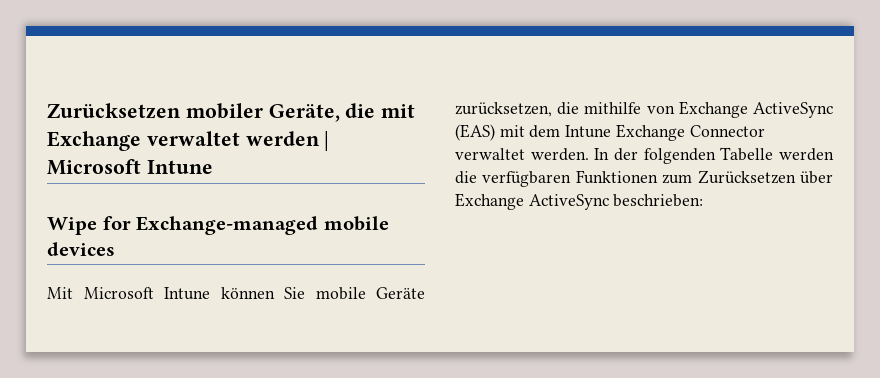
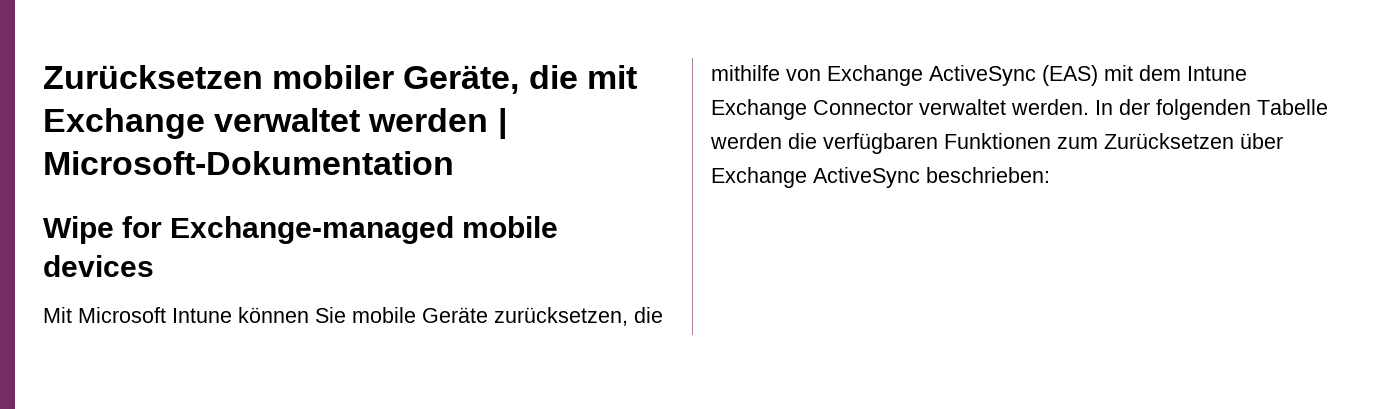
- Zurücksetzen mobiler Geräte, die mit Exchange verwaltet werden | Microsoft Intune
+ Zurücksetzen mobiler Geräte, die mit Exchange verwaltet werden | Microsoft-Dokumentation

